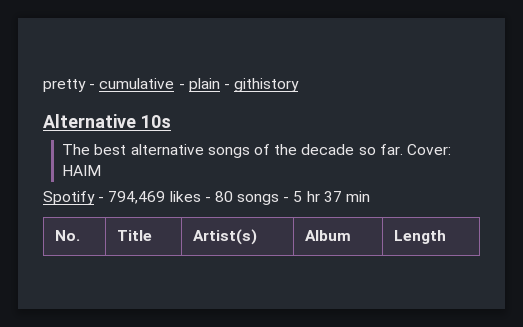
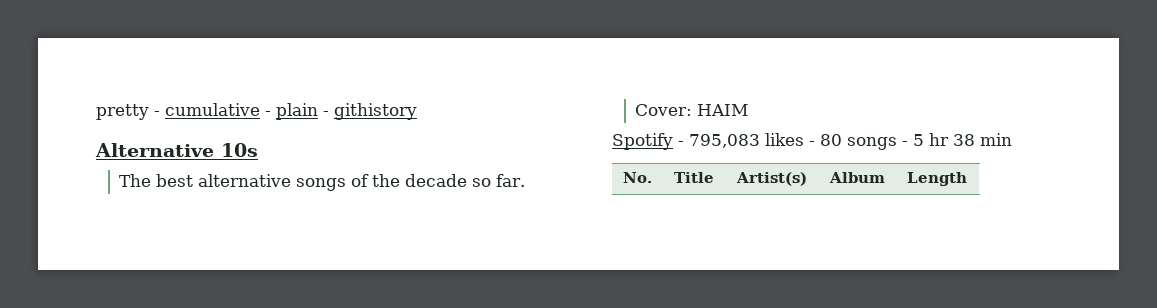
- Spotify - 794,469 likes - 80 songs - 5 hr 37 min
+ Spotify - 795,083 likes - 80 songs - 5 hr 38 min

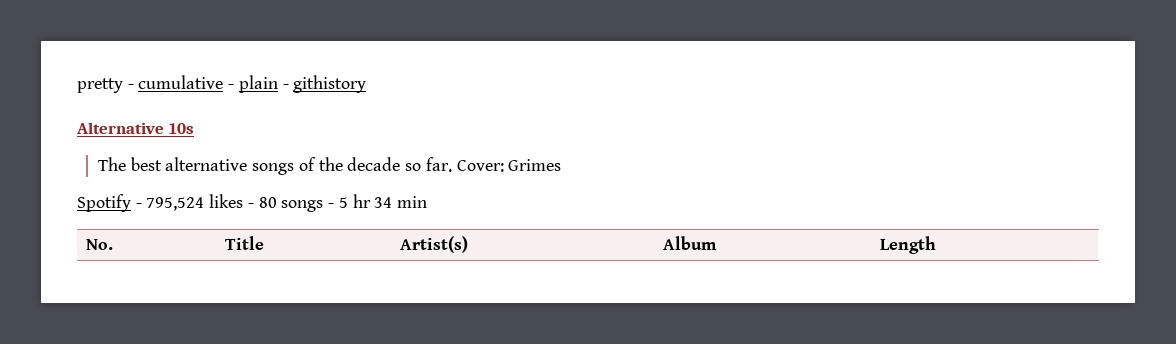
- Cover: HAIM
+ Cover: Grimes
- Spotify - 795,083 likes - 80 songs - 5 hr 38 min
+ Spotify - 795,524 likes - 80 songs - 5 hr 34 min

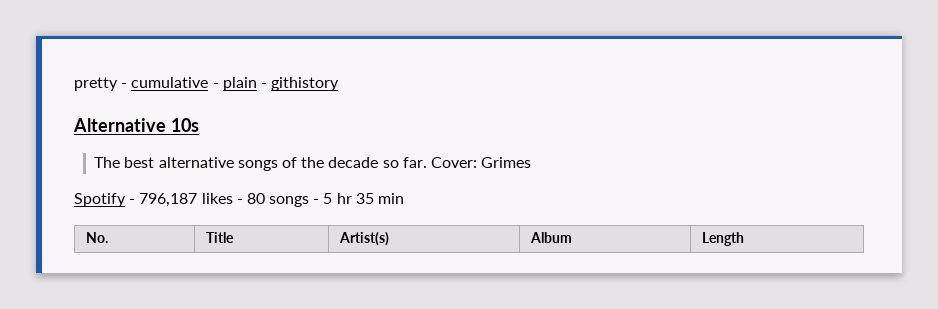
- Spotify - 795,524 likes - 80 songs - 5 hr 34 min
+ Spotify - 796,187 likes - 80 songs - 5 hr 35 min

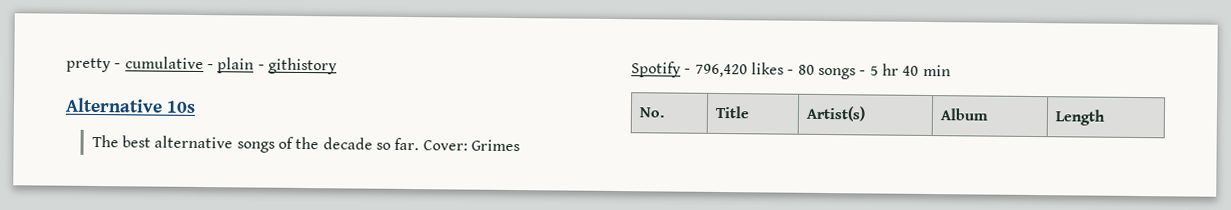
- Spotify - 796,187 likes - 80 songs - 5 hr 35 min
+ Spotify - 796,420 likes - 80 songs - 5 hr 40 min

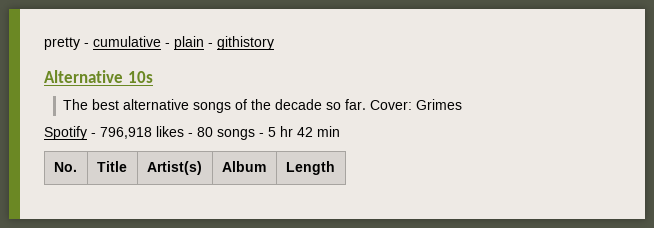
- Spotify - 796,420 likes - 80 songs - 5 hr 40 min
+ Spotify - 796,918 likes - 80 songs - 5 hr 42 min

